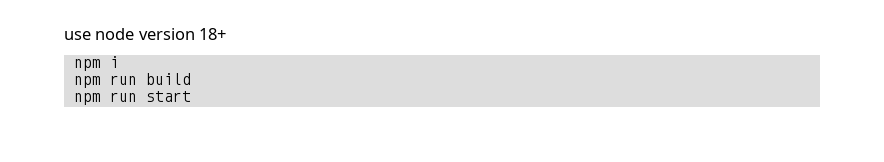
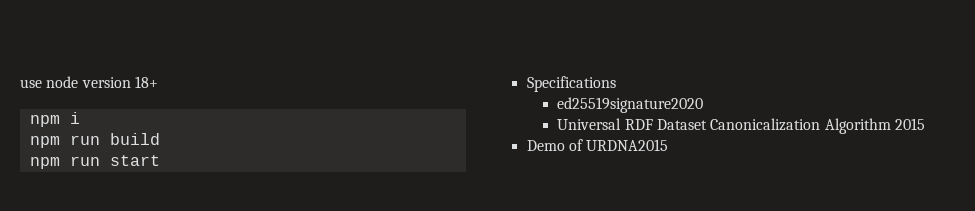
+ Specifications
+ ed25519signature2020
+ Universal RDF Dataset Canonicalization Algorithm 2015
+ Demo of URDNA2015

